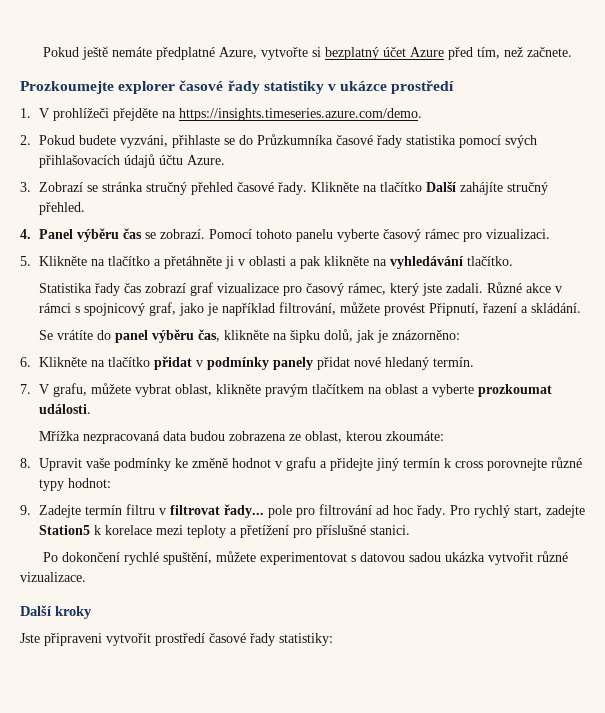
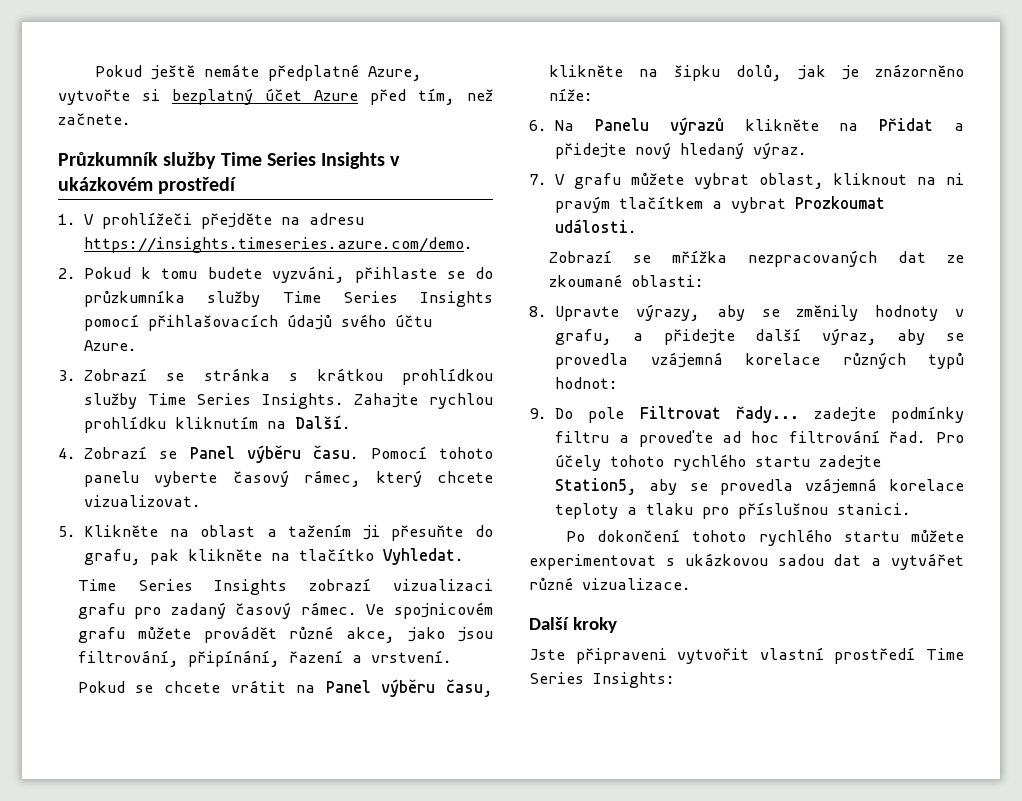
- Prozkoumejte explorer časové řady statistiky v ukázce prostředí
+ Průzkumník služby Time Series Insights v ukázkovém prostředí
- 1. V prohlížeči přejděte na https://insights.timeseries.azure.com/demo.
+ 1. V prohlížeči přejděte na adresu https://insights.timeseries.azure.com/demo.
- 2. Pokud budete vyzváni, přihlaste se do Průzkumníka časové řady statistika pomocí svých přihlašovacích údajů účtu Azure.
+ 2. Pokud k tomu budete vyzváni, přihlaste se do průzkumníka služby Time Series Insights pomocí přihlašovacích údajů svého účtu Azure.
- 3. Zobrazí se stránka stručný přehled časové řady. Klikněte na tlačítko Další zahájíte stručný přehled.
- 4. Panel výběru čas se zobrazí.
+ 3. Zobrazí se stránka s krátkou prohlídkou služby Time Series Insights. Zahajte rychlou prohlídku kliknutím na Další.
+ 4. Zobrazí se Panel výběru času.
- Pomocí tohoto panelu vyberte časový rámec pro vizualizaci.
+ Pomocí tohoto panelu vyberte časový rámec, který chcete vizualizovat.
- 5. Klikněte na tlačítko a přetáhněte ji v oblasti a pak klikněte na vyhledávání tlačítko.
- Statistika řady čas zobrazí graf vizualizace pro časový rámec, který jste zadali. Různé akce v rámci s spojnicový graf, jako je například filtrování, můžete provést Připnutí, řazení a skládání.
- Se vrátíte do panel výběru čas, klikněte na šipku dolů, jak je znázorněno:
+ 5. Klikněte na oblast a tažením ji přesuňte do grafu, pak klikněte na tlačítko Vyhledat.
+ Time Series Insights zobrazí vizualizaci grafu pro zadaný časový rámec. Ve spojnicovém grafu můžete provádět různé akce, jako jsou filtrování, připínání, řazení a vrstvení.
+ Pokud se chcete vrátit na Panel výběru času, klikněte na šipku dolů, jak je znázorněno níže:
- 6. Klikněte na tlačítko přidat v podmínky panely přidat nové hledaný termín.
+ 6. Na Panelu výrazů klikněte na Přidat a přidejte nový hledaný výraz.
- 7. V grafu, můžete vybrat oblast, klikněte pravým tlačítkem na oblast a vyberte prozkoumat události.
- Mřížka nezpracovaná data budou zobrazena ze oblast, kterou zkoumáte:
- 8. Upravit vaše podmínky ke změně hodnot v grafu a přidejte jiný termín k cross porovnejte různé typy hodnot:
- 9. Zadejte termín filtru v filtrovat řady... pole pro filtrování ad hoc řady. Pro rychlý start, zadejte Station5 k korelace mezi teploty a přetížení pro příslušné stanici.
- Po dokončení rychlé spuštění, můžete experimentovat s datovou sadou ukázka vytvořit různé vizualizace.
+ 7. V grafu můžete vybrat oblast, kliknout na ni pravým tlačítkem a vybrat Prozkoumat události.
+ Zobrazí se mřížka nezpracovaných dat ze zkoumané oblasti:
+ 8. Upravte výrazy, aby se změnily hodnoty v grafu, a přidejte další výraz, aby se provedla vzájemná korelace různých typů hodnot:
+ 9. Do pole Filtrovat řady... zadejte podmínky filtru a proveďte ad hoc filtrování řad. Pro účely tohoto rychlého startu zadejte Station5, aby se provedla vzájemná korelace teploty a tlaku pro příslušnou stanici.
+ Po dokončení tohoto rychlého startu můžete experimentovat s ukázkovou sadou dat a vytvářet různé vizualizace.
- Jste připraveni vytvořit prostředí časové řady statistiky:
+ Jste připraveni vytvořit vlastní prostředí Time Series Insights:

